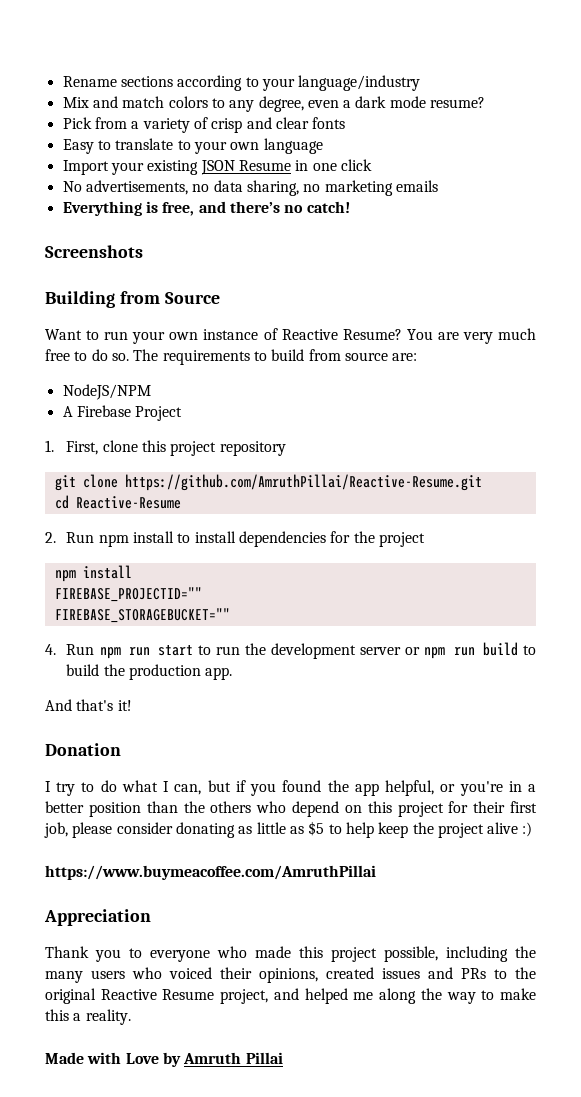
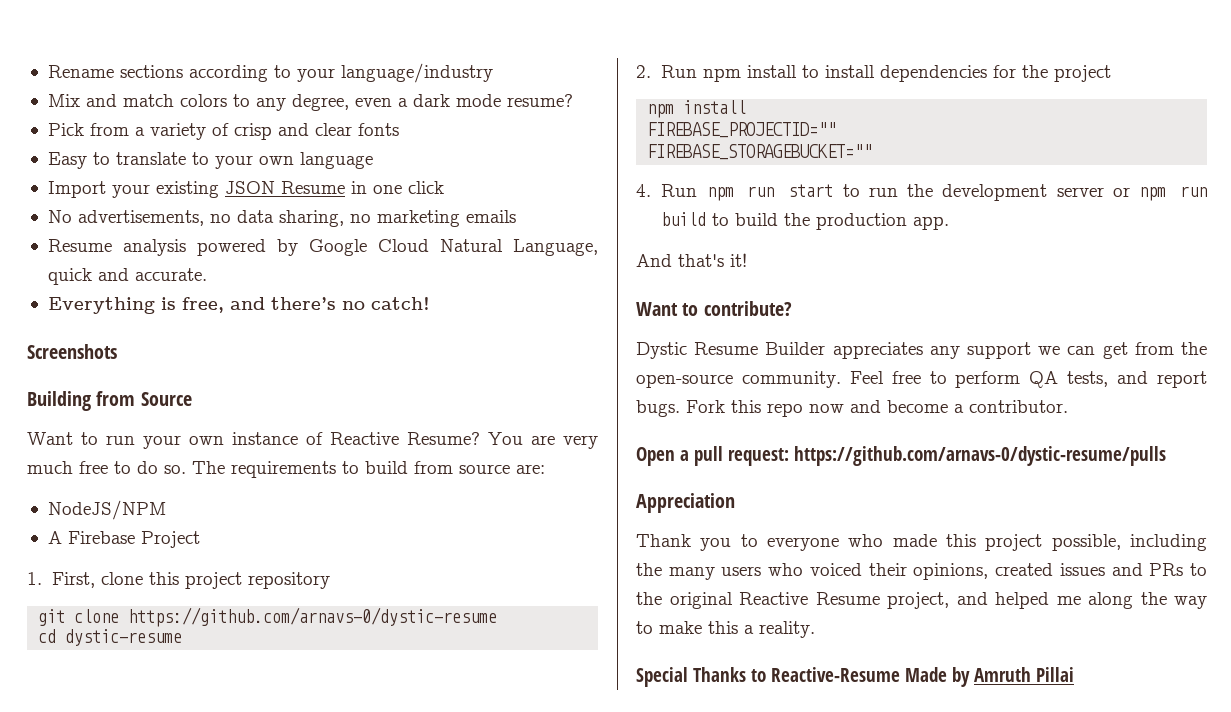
+ Resume analysis powered by Google Cloud Natural Language, quick and accurate.
- git clone https://github.com/AmruthPillai/Reactive-Resume.git
+ git clone https://github.com/arnavs-0/dystic-resume
- cd Reactive-Resume
+ cd dystic-resume
- Donation
- I try to do what I can, but if you found the app helpful, or you're in a better position than the others who depend on this project for their first job, please consider donating as little as $5 to help keep the project alive :)
- https://www.buymeacoffee.com/AmruthPillai
+ Want to contribute?
+ Dystic Resume Builder appreciates any support we can get from the open-source community. Feel free to perform QA tests, and report bugs. Fork this repo now and become a contributor.
+ Open a pull request: https://github.com/arnavs-0/dystic-resume/pulls
- Made with Love by Amruth Pillai
+ Special Thanks to Reactive-Resume Made by Amruth Pillai

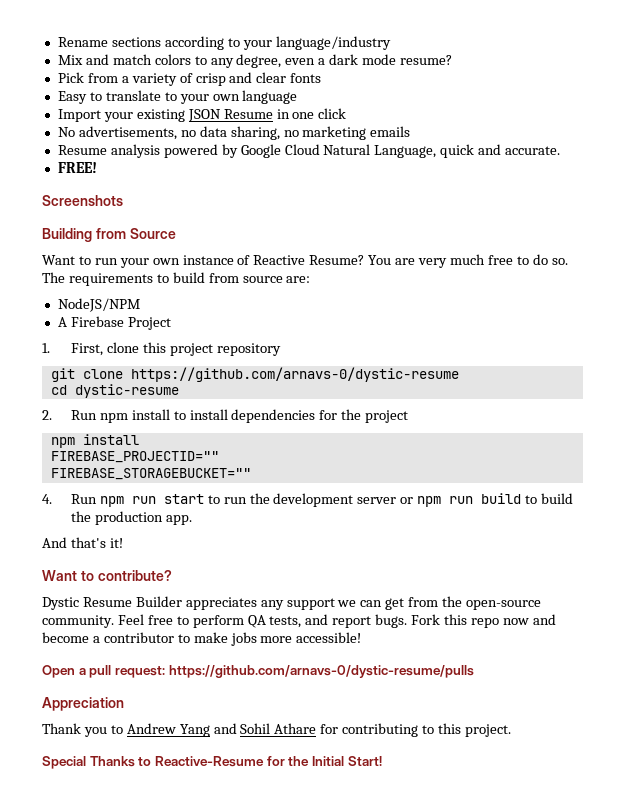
- Everything is free, and there’s no catch!
+ FREE!
- Fork this repo now and become a contributor.
+ Fork this repo now and become a contributor to make jobs more accessible!
- Thank you to everyone who made this project possible, including the many users who voiced their opinions, created issues and PRs to the original Reactive Resume project, and helped me along the way to make this a reality.
+ Thank you to Andrew Yang and Sohil Athare for contributing to this project.
- Special Thanks to Reactive-Resume Made by Amruth Pillai
+ Special Thanks to Reactive-Resume for the Initial Start!

